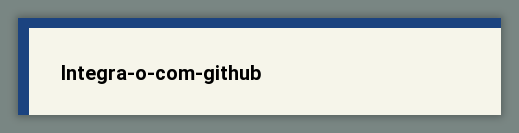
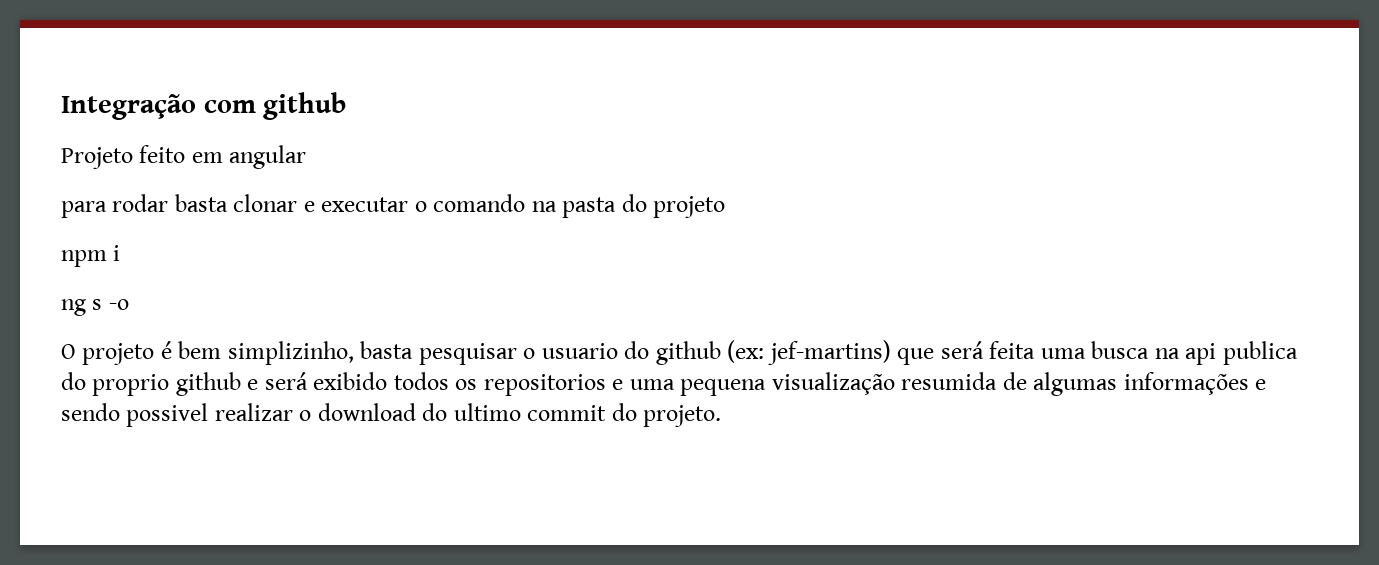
- Integra-o-com-github
+ Integração com github
+ Projeto feito em angular
+ para rodar basta clonar e executar o comando na pasta do projeto
+ npm i
+ ng s -o
+ O projeto é bem simplizinho, basta pesquisar o usuario do github (ex: jef-martins) que será feita uma busca na api publica do proprio github e será exibido todos os repositorios e uma pequena visualização resumida de algumas informações e sendo possivel realizar o download do ultimo commit do projeto.

